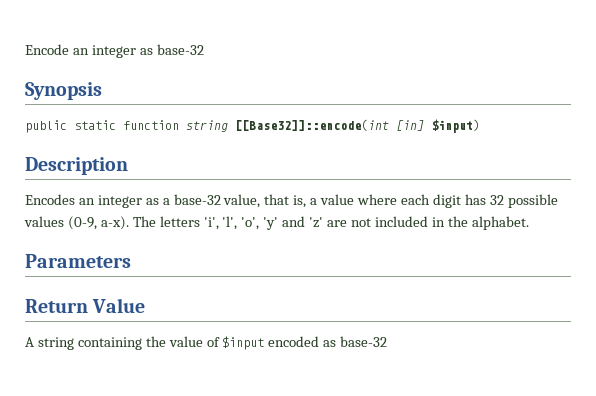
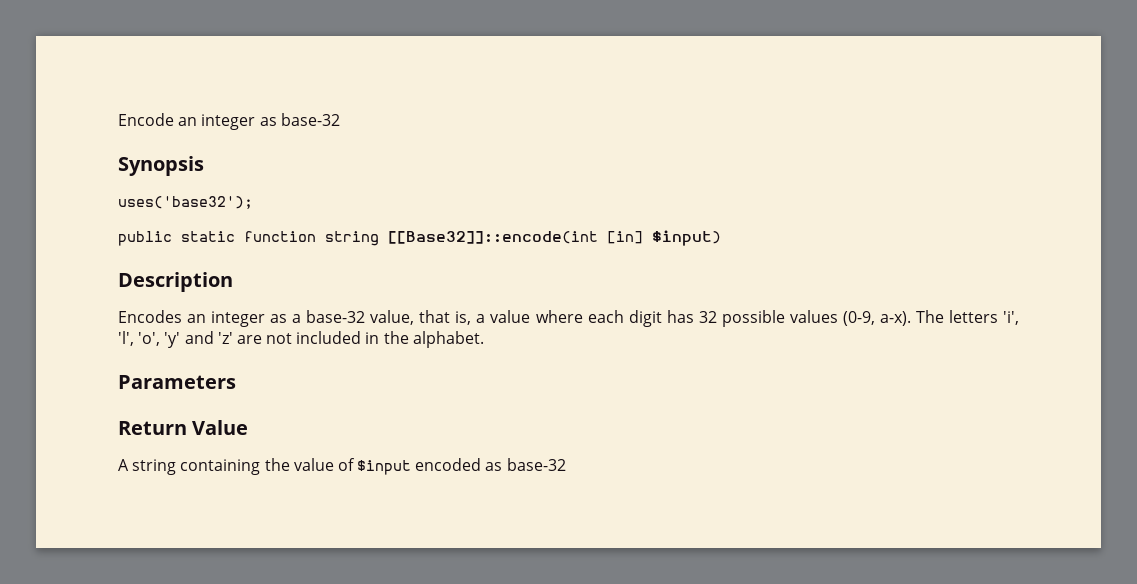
+ uses('base32');

